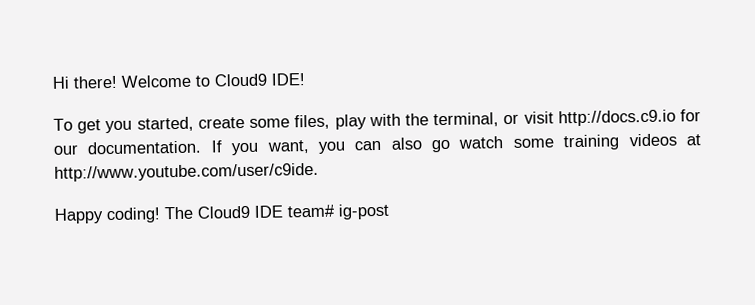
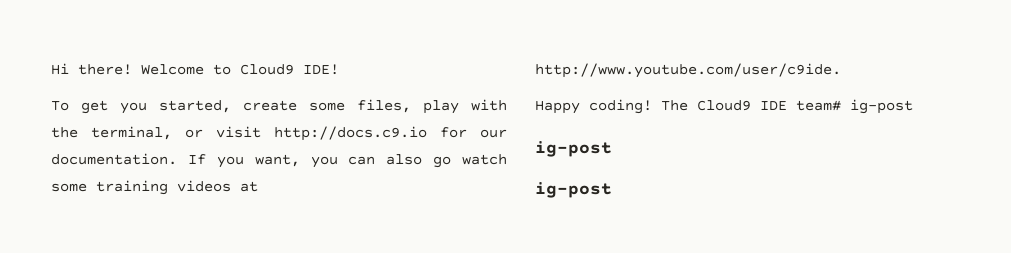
  The Cloud9 IDE team# ig-post
+ ig-post
+ ig-post

